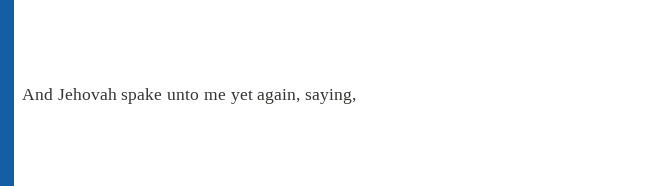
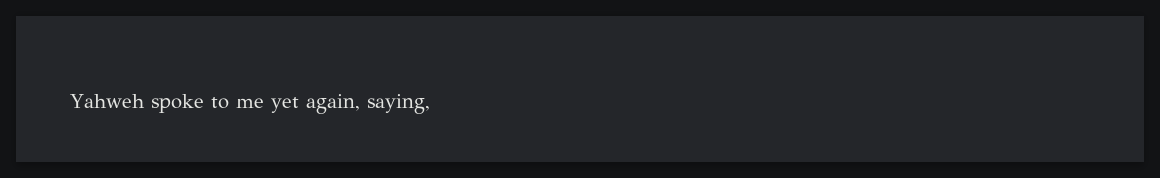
- And Jehovah spake unto me yet again, saying,
+ Yahweh spoke to me yet again, saying,

